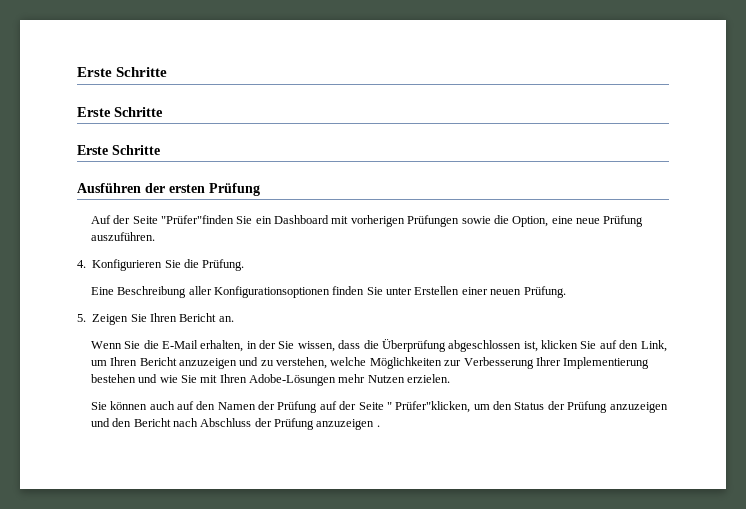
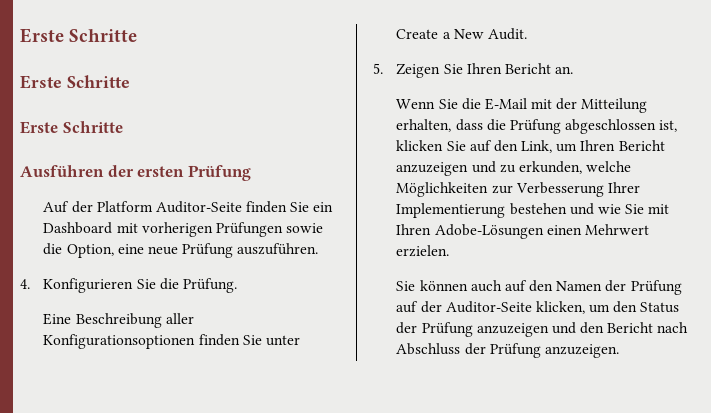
- Auf der Seite "Prüfer"finden Sie ein Dashboard mit vorherigen Prüfungen sowie die Option, eine neue Prüfung auszuführen.
+ Auf der Platform Auditor-Seite finden Sie ein Dashboard mit vorherigen Prüfungen sowie die Option, eine neue Prüfung auszuführen.
- Eine Beschreibung aller Konfigurationsoptionen finden Sie unter Erstellen einer neuen Prüfung.
+ Eine Beschreibung aller Konfigurationsoptionen finden Sie unter Create a New Audit.
- Wenn Sie die E-Mail erhalten, in der Sie wissen, dass die Überprüfung abgeschlossen ist, klicken Sie auf den Link, um Ihren Bericht anzuzeigen und zu verstehen, welche Möglichkeiten zur Verbesserung Ihrer Implementierung bestehen und wie Sie mit Ihren Adobe-Lösungen mehr Nutzen erzielen.
+ Wenn Sie die E-Mail mit der Mitteilung erhalten, dass die Prüfung abgeschlossen ist, klicken Sie auf den Link, um Ihren Bericht anzuzeigen und zu erkunden, welche Möglichkeiten zur Verbesserung Ihrer Implementierung bestehen und wie Sie mit Ihren Adobe-Lösungen einen Mehrwert erzielen.
- Sie können auch auf den Namen der Prüfung auf der Seite " Prüfer"klicken, um den Status der Prüfung anzuzeigen und den Bericht nach Abschluss der Prüfung anzuzeigen .
+ Sie können auch auf den Namen der Prüfung auf der Auditor-Seite klicken, um den Status der Prüfung anzuzeigen und den Bericht nach Abschluss der Prüfung anzuzeigen.

